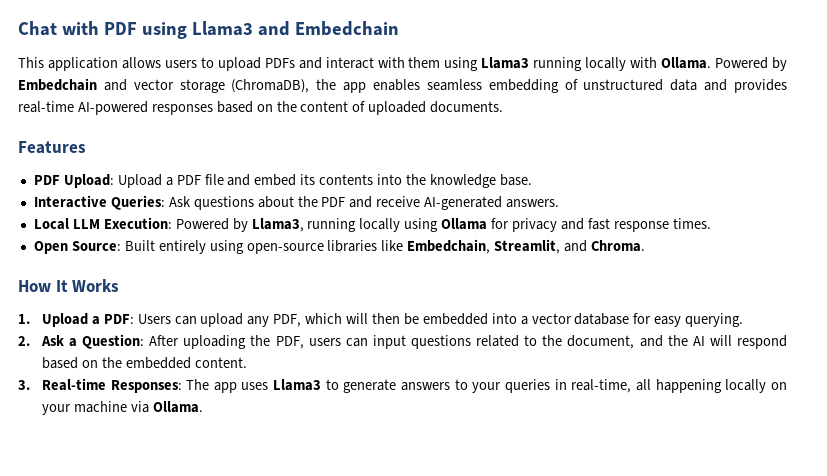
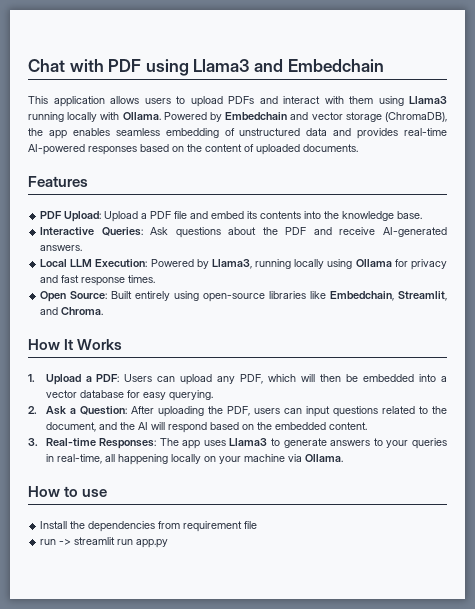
+ How to use
+ Install the dependencies from requirement file
+ run -> streamlit run app.py

